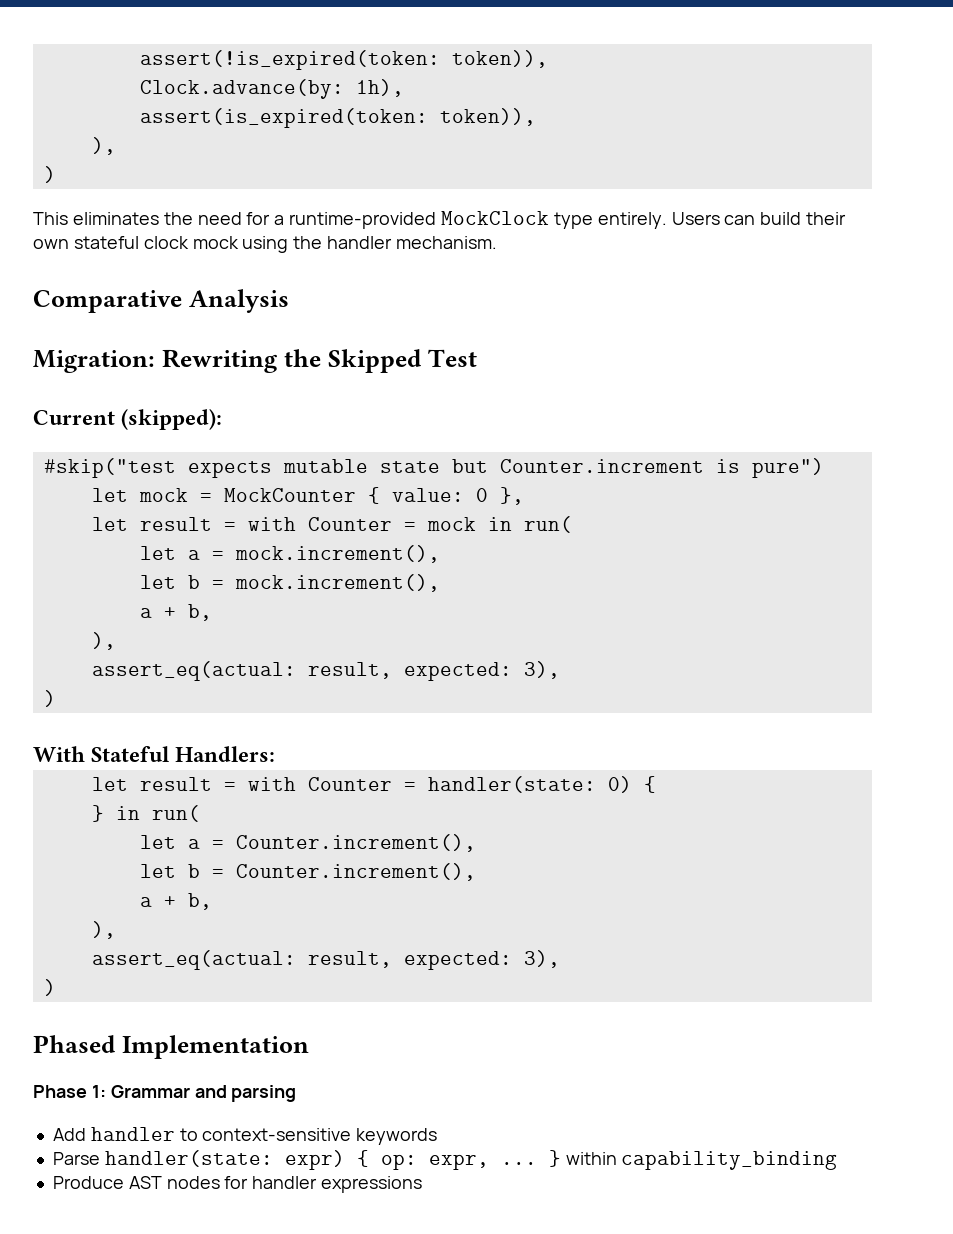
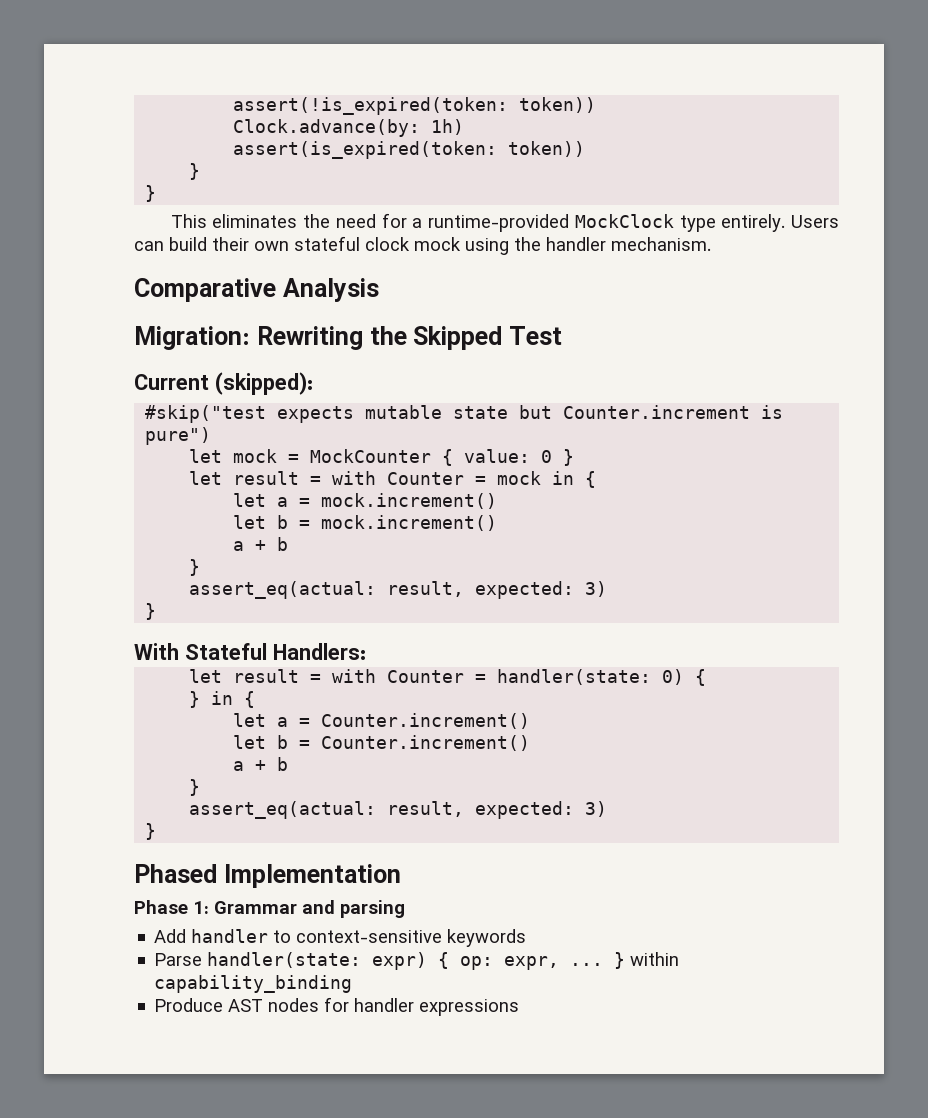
- assert(!is_expired(token: token)),
+ assert(!is_expired(token: token))
- Clock.advance(by: 1h),
+ Clock.advance(by: 1h)
- assert(is_expired(token: token)),
- ),
- )
+ assert(is_expired(token: token))
+ }
+ }
- let mock = MockCounter { value: 0 },
+ let mock = MockCounter { value: 0 }
- let result = with Counter = mock in run(
- let a = mock.increment(),
- let b = mock.increment(),
- a + b,
- ),
- assert_eq(actual: result, expected: 3),
- )
+ let result = with Counter = mock in {
+ let a = mock.increment()
+ let b = mock.increment()
+ a + b
+ }
+ assert_eq(actual: result, expected: 3)
+ }
- } in run(
- let a = Counter.increment(),
- let b = Counter.increment(),
- a + b,
- ),
- assert_eq(actual: result, expected: 3),
- )
+ } in {
+ let a = Counter.increment()
+ let b = Counter.increment()
+ a + b
+ }
+ assert_eq(actual: result, expected: 3)
+ }

